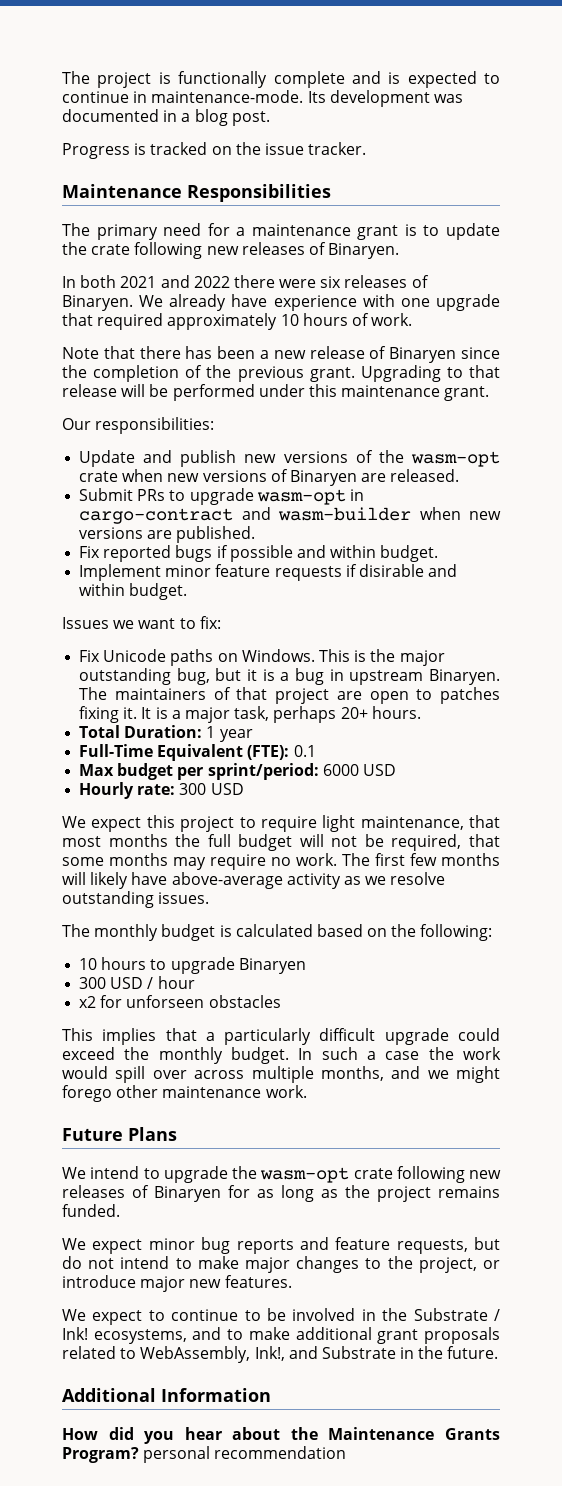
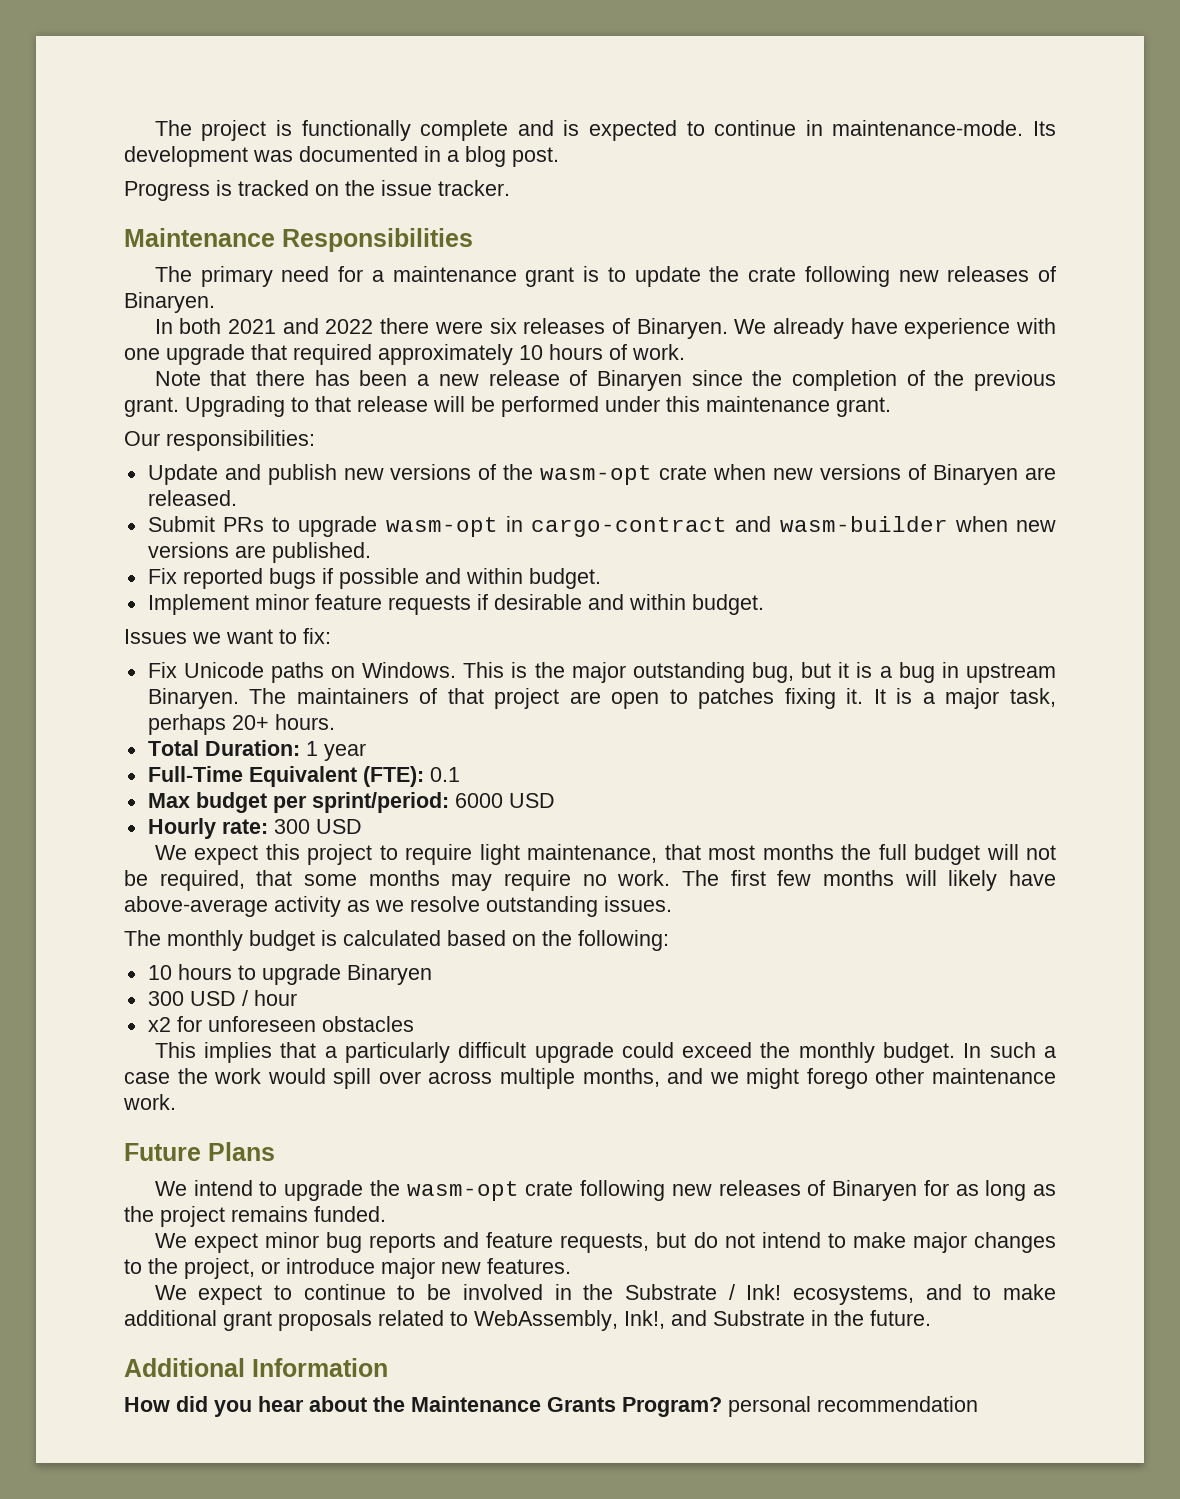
- Implement minor feature requests if disirable and within budget.
+ Implement minor feature requests if desirable and within budget.
- x2 for unforseen obstacles
+ x2 for unforeseen obstacles

